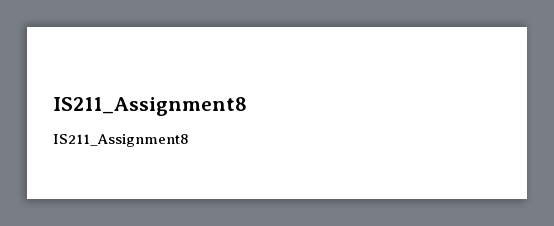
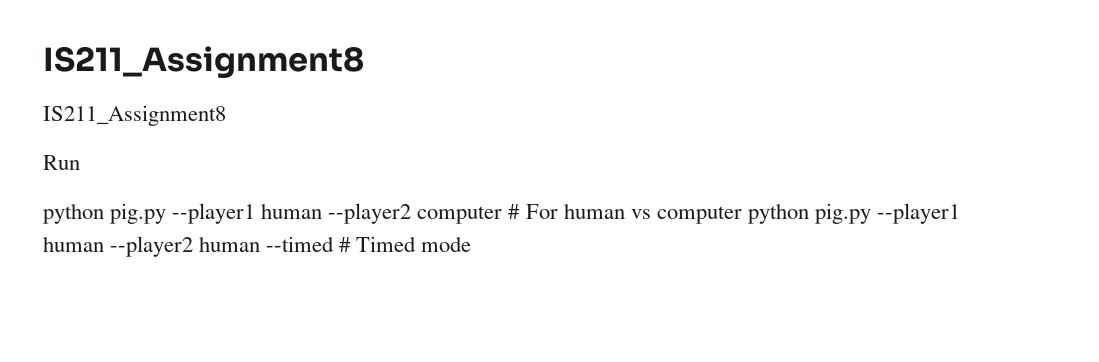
+ Run
+ python pig.py --player1 human --player2 computer # For human vs computer python pig.py --player1 human --player2 human --timed # Timed mode

